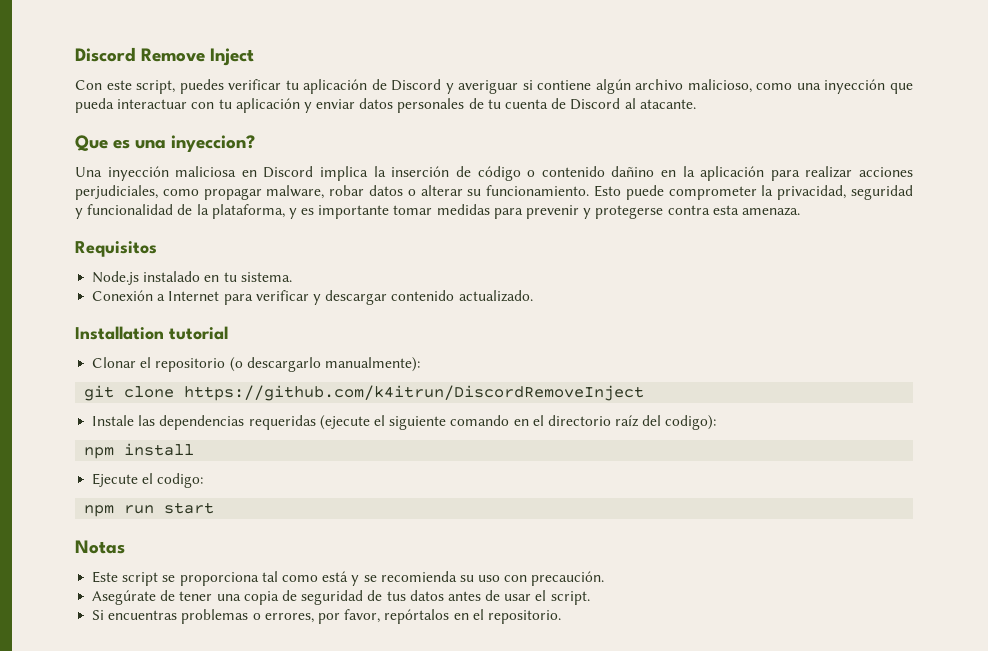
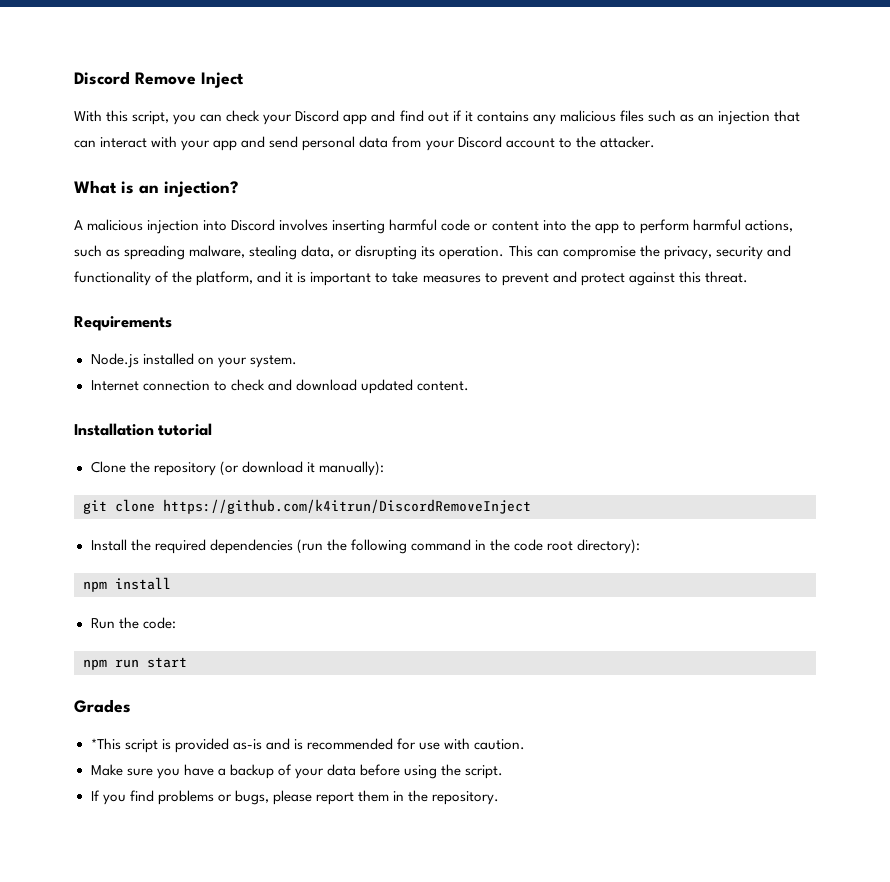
- Con este script, puedes verificar tu aplicación de Discord y averiguar si contiene algún archivo malicioso, como una inyección que pueda interactuar con tu aplicación y enviar datos personales de tu cuenta de Discord al atacante.
- Que es una inyeccion?
- Una inyección maliciosa en Discord implica la inserción de código o contenido dañino en la aplicación para realizar acciones perjudiciales, como propagar malware, robar datos o alterar su funcionamiento. Esto puede comprometer la privacidad, seguridad y funcionalidad de la plataforma, y es importante tomar medidas para prevenir y protegerse contra esta amenaza.
- Requisitos
- Node.js instalado en tu sistema.
- Conexión a Internet para verificar y descargar contenido actualizado.
+ With this script, you can check your Discord app and find out if it contains any malicious files such as an injection that can interact with your app and send personal data from your Discord account to the attacker.
+ What is an injection?
+ A malicious injection into Discord involves inserting harmful code or content into the app to perform harmful actions, such as spreading malware, stealing data, or disrupting its operation. This can compromise the privacy, security and functionality of the platform, and it is important to take measures to prevent and protect against this threat.
+ Requirements
+ Node.js installed on your system.
+ Internet connection to check and download updated content.
  Installation tutorial
- Clonar el repositorio (o descargarlo manualmente):
+ Clone the repository (or download it manually):
  git clone https://github.com/k4itrun/DiscordRemoveInject
- Instale las dependencias requeridas (ejecute el siguiente comando en el directorio raíz del codigo):
+ Install the required dependencies (run the following command in the code root directory):
- Ejecute el codigo:
+ Run the code:
- Notas
- Este script se proporciona tal como está y se recomienda su uso con precaución.
- Asegúrate de tener una copia de seguridad de tus datos antes de usar el script.
- Si encuentras problemas o errores, por favor, repórtalos en el repositorio.
+ Grades
+ *This script is provided as-is and is recommended for use with caution.
+ Make sure you have a backup of your data before using the script.
+ If you find problems or bugs, please report them in the repository.

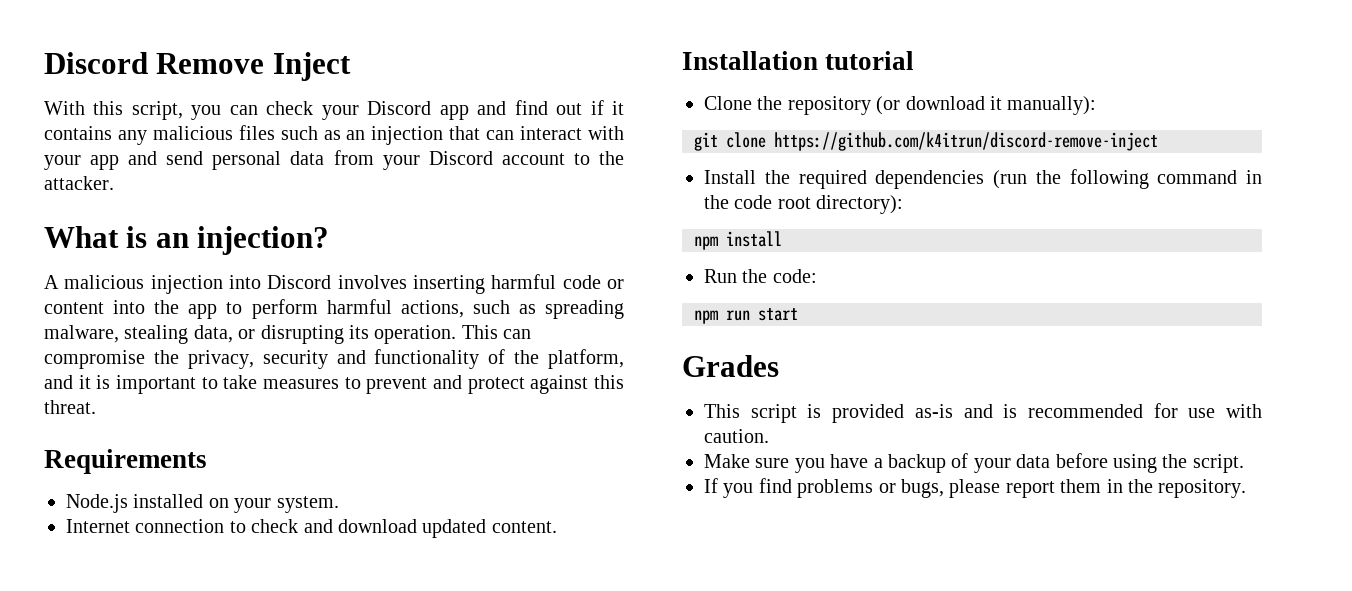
- git clone https://github.com/k4itrun/DiscordRemoveInject
+ git clone https://github.com/k4itrun/discord-remove-inject
- *This script is provided as-is and is recommended for use with caution.
+ This script is provided as-is and is recommended for use with caution.

